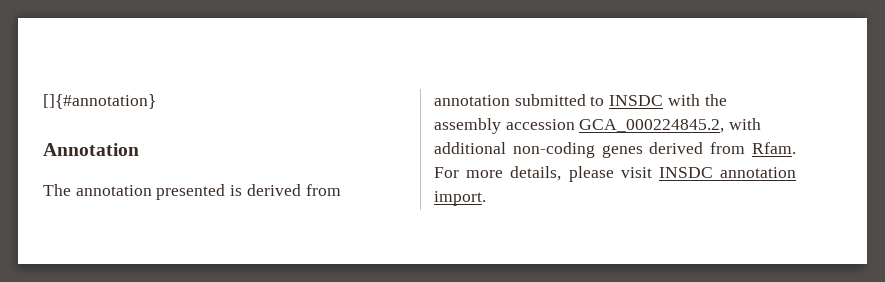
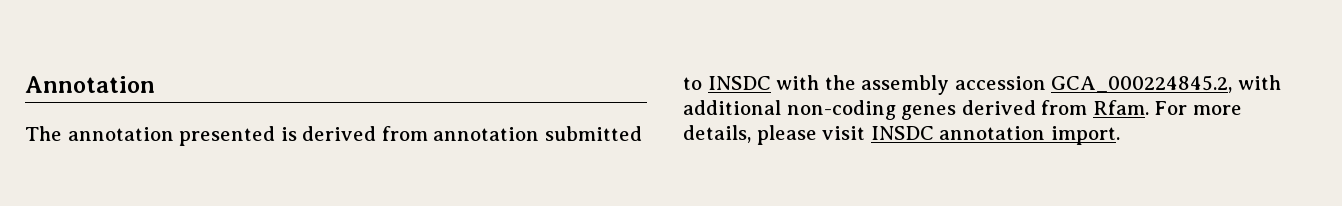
- []{#annotation}

